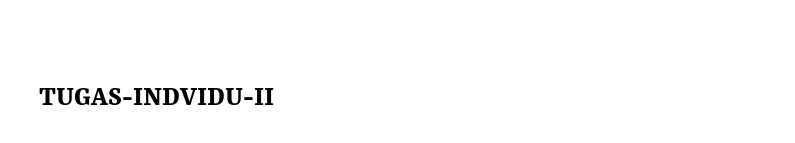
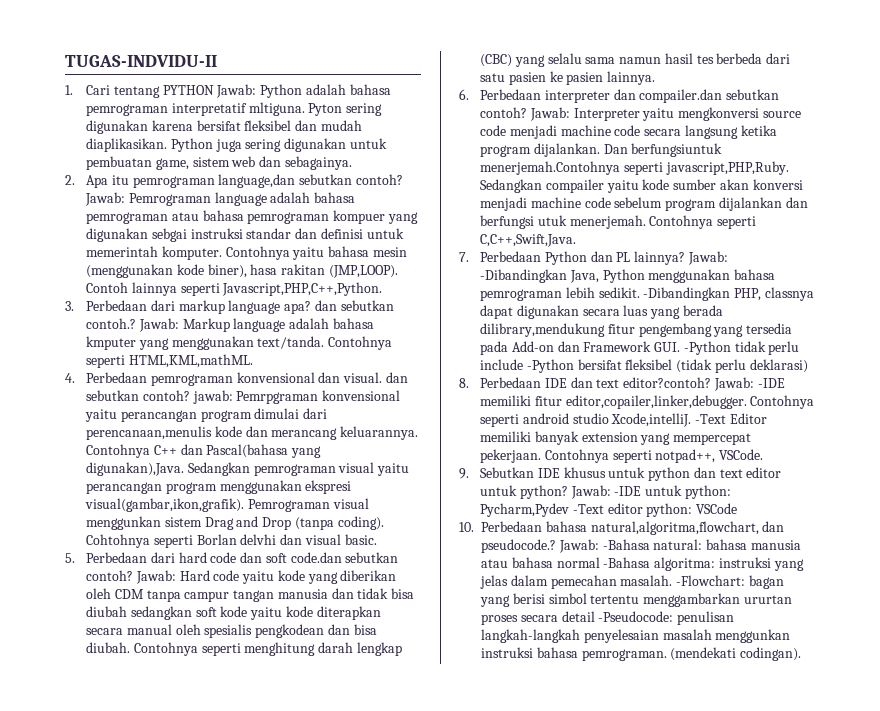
+ 1. Cari tentang PYTHON Jawab: Python adalah bahasa pemrograman interpretatif mltiguna. Pyton sering digunakan karena bersifat fleksibel dan mudah diaplikasikan. Python juga sering digunakan untuk pembuatan game, sistem web dan sebagainya.
+ 2. Apa itu pemrograman language,dan sebutkan contoh? Jawab: Pemrograman language adalah bahasa pemrograman atau bahasa pemrograman kompuer yang digunakan sebgai instruksi standar dan definisi untuk memerintah komputer. Contohnya yaitu bahasa mesin (menggunakan kode biner), hasa rakitan (JMP,LOOP). Contoh lainnya seperti Javascript,PHP,C++,Python.
+ 3. Perbedaan dari markup language apa? dan sebutkan contoh.? Jawab: Markup language adalah bahasa kmputer yang menggunakan text/tanda. Contohnya seperti HTML,KML,mathML.
+ 4. Perbedaan pemrograman konvensional dan visual. dan sebutkan contoh? jawab: Pemrpgraman konvensional yaitu perancangan program dimulai dari perencanaan,menulis kode dan merancang keluarannya. Contohnya C++ dan Pascal(bahasa yang digunakan),Java. Sedangkan pemrograman visual yaitu perancangan program menggunakan ekspresi visual(gambar,ikon,grafik). Pemrograman visual menggunkan sistem Drag and Drop (tanpa coding). Cohtohnya seperti Borlan delvhi dan visual basic.
+ 5. Perbedaan dari hard code dan soft code.dan sebutkan contoh? Jawab: Hard code yaitu kode yang diberikan oleh CDM tanpa campur tangan manusia dan tidak bisa diubah sedangkan soft kode yaitu kode diterapkan secara manual oleh spesialis pengkodean dan bisa diubah. Contohnya seperti menghitung darah lengkap (CBC) yang selalu sama namun hasil tes berbeda dari satu pasien ke pasien lainnya.
+ 6. Perbedaan interpreter dan compailer.dan sebutkan contoh? Jawab: Interpreter yaitu mengkonversi source code menjadi machine code secara langsung ketika program dijalankan. Dan berfungsiuntuk menerjemah.Contohnya seperti javascript,PHP,Ruby. Sedangkan compailer yaitu kode sumber akan konversi menjadi machine code sebelum program dijalankan dan berfungsi utuk menerjemah. Contohnya seperti C,C++,Swift,Java.
+ 7. Perbedaan Python dan PL lainnya? Jawab: -Dibandingkan Java, Python menggunakan bahasa pemrograman lebih sedikit. -Dibandingkan PHP, classnya dapat digunakan secara luas yang berada dilibrary,mendukung fitur pengembang yang tersedia pada Add-on dan Framework GUI. -Python tidak perlu include -Python bersifat fleksibel (tidak perlu deklarasi)
+ 8. Perbedaan IDE dan text editor?contoh? Jawab: -IDE memiliki fitur editor,copailer,linker,debugger. Contohnya seperti android studio Xcode,intelliJ. -Text Editor memiliki banyak extension yang mempercepat pekerjaan. Contohnya seperti notpad++, VSCode.
+ 9. Sebutkan IDE khusus untuk python dan text editor untuk python? Jawab: -IDE untuk python: Pycharm,Pydev -Text editor python: VSCode
+ 10. Perbedaan bahasa natural,algoritma,flowchart, dan pseudocode.? Jawab: -Bahasa natural: bahasa manusia atau bahasa normal -Bahasa algoritma: instruksi yang jelas dalam pemecahan masalah. -Flowchart: bagan yang berisi simbol tertentu menggambarkan ururtan proses secara detail -Pseudocode: penulisan langkah-langkah penyelesaian masalah menggunkan instruksi bahasa pemrograman. (mendekati codingan).

